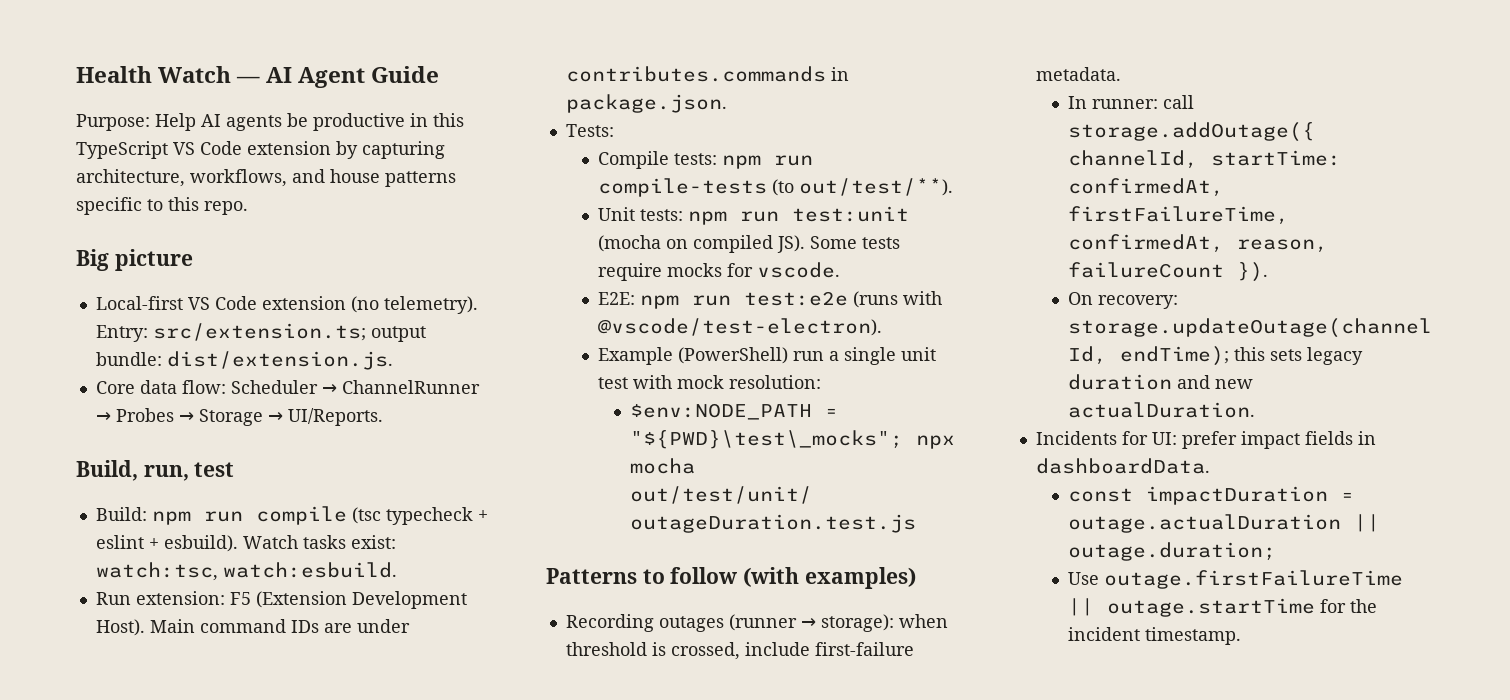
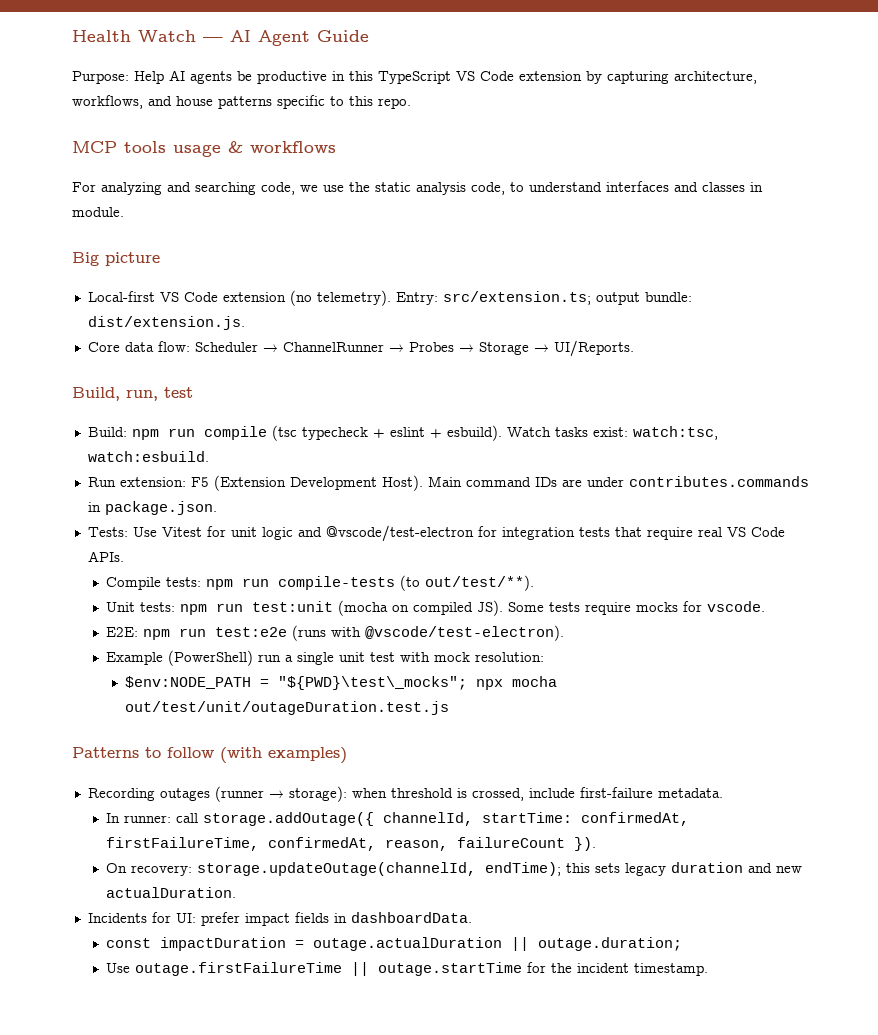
+ MCP tools usage & workflows
+ For analyzing and searching code, we use the static analysis code, to understand interfaces and classes in module.
- Tests:
+ Tests: Use Vitest for unit logic and @vscode/test-electron for integration tests that require real VS Code APIs.

